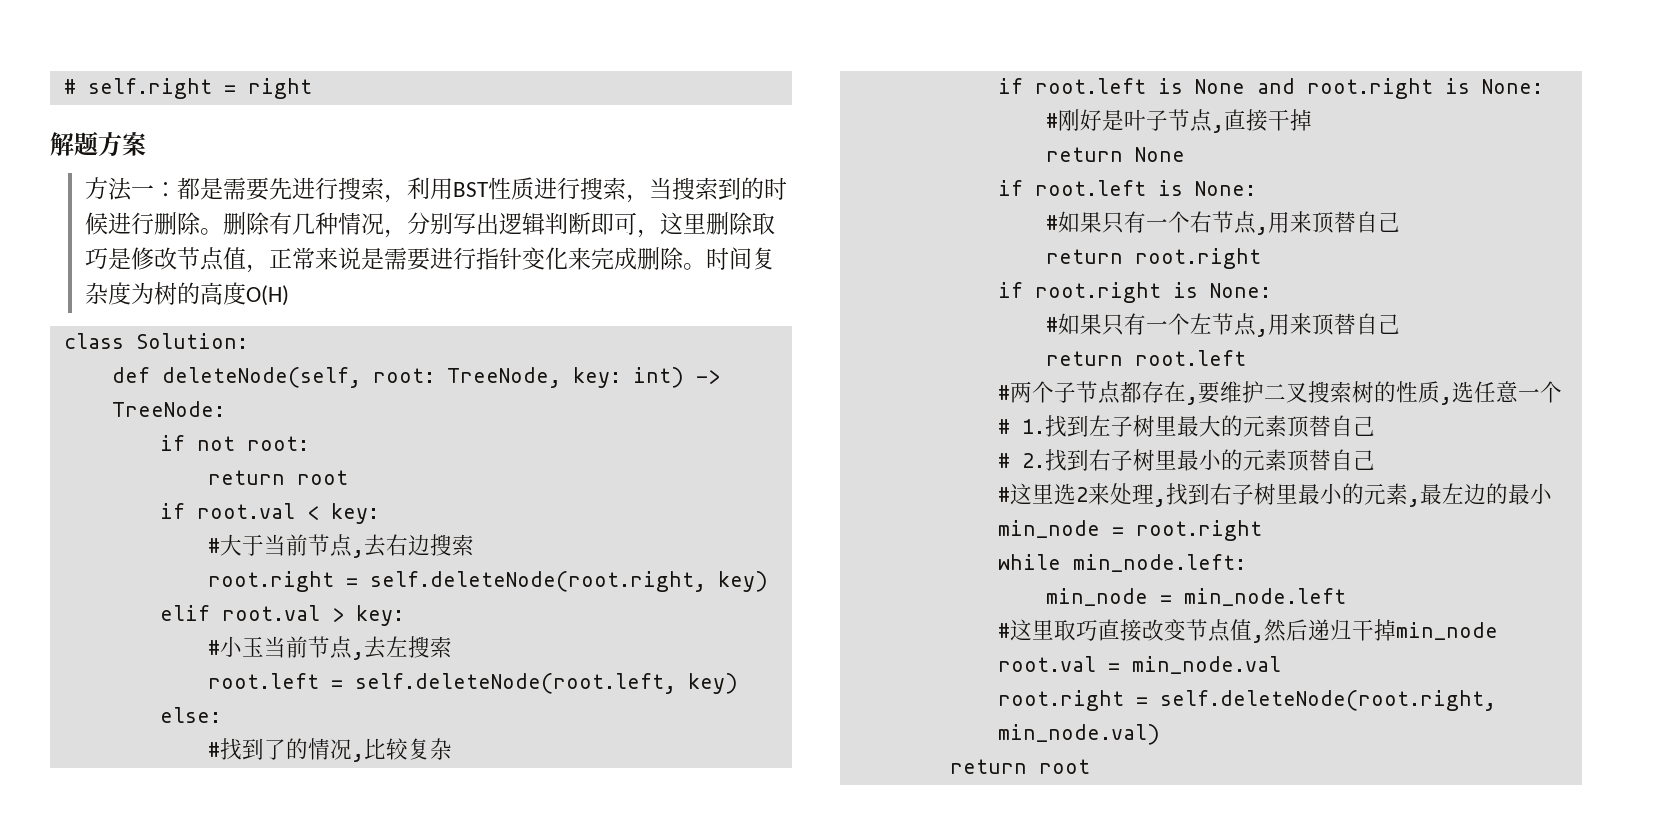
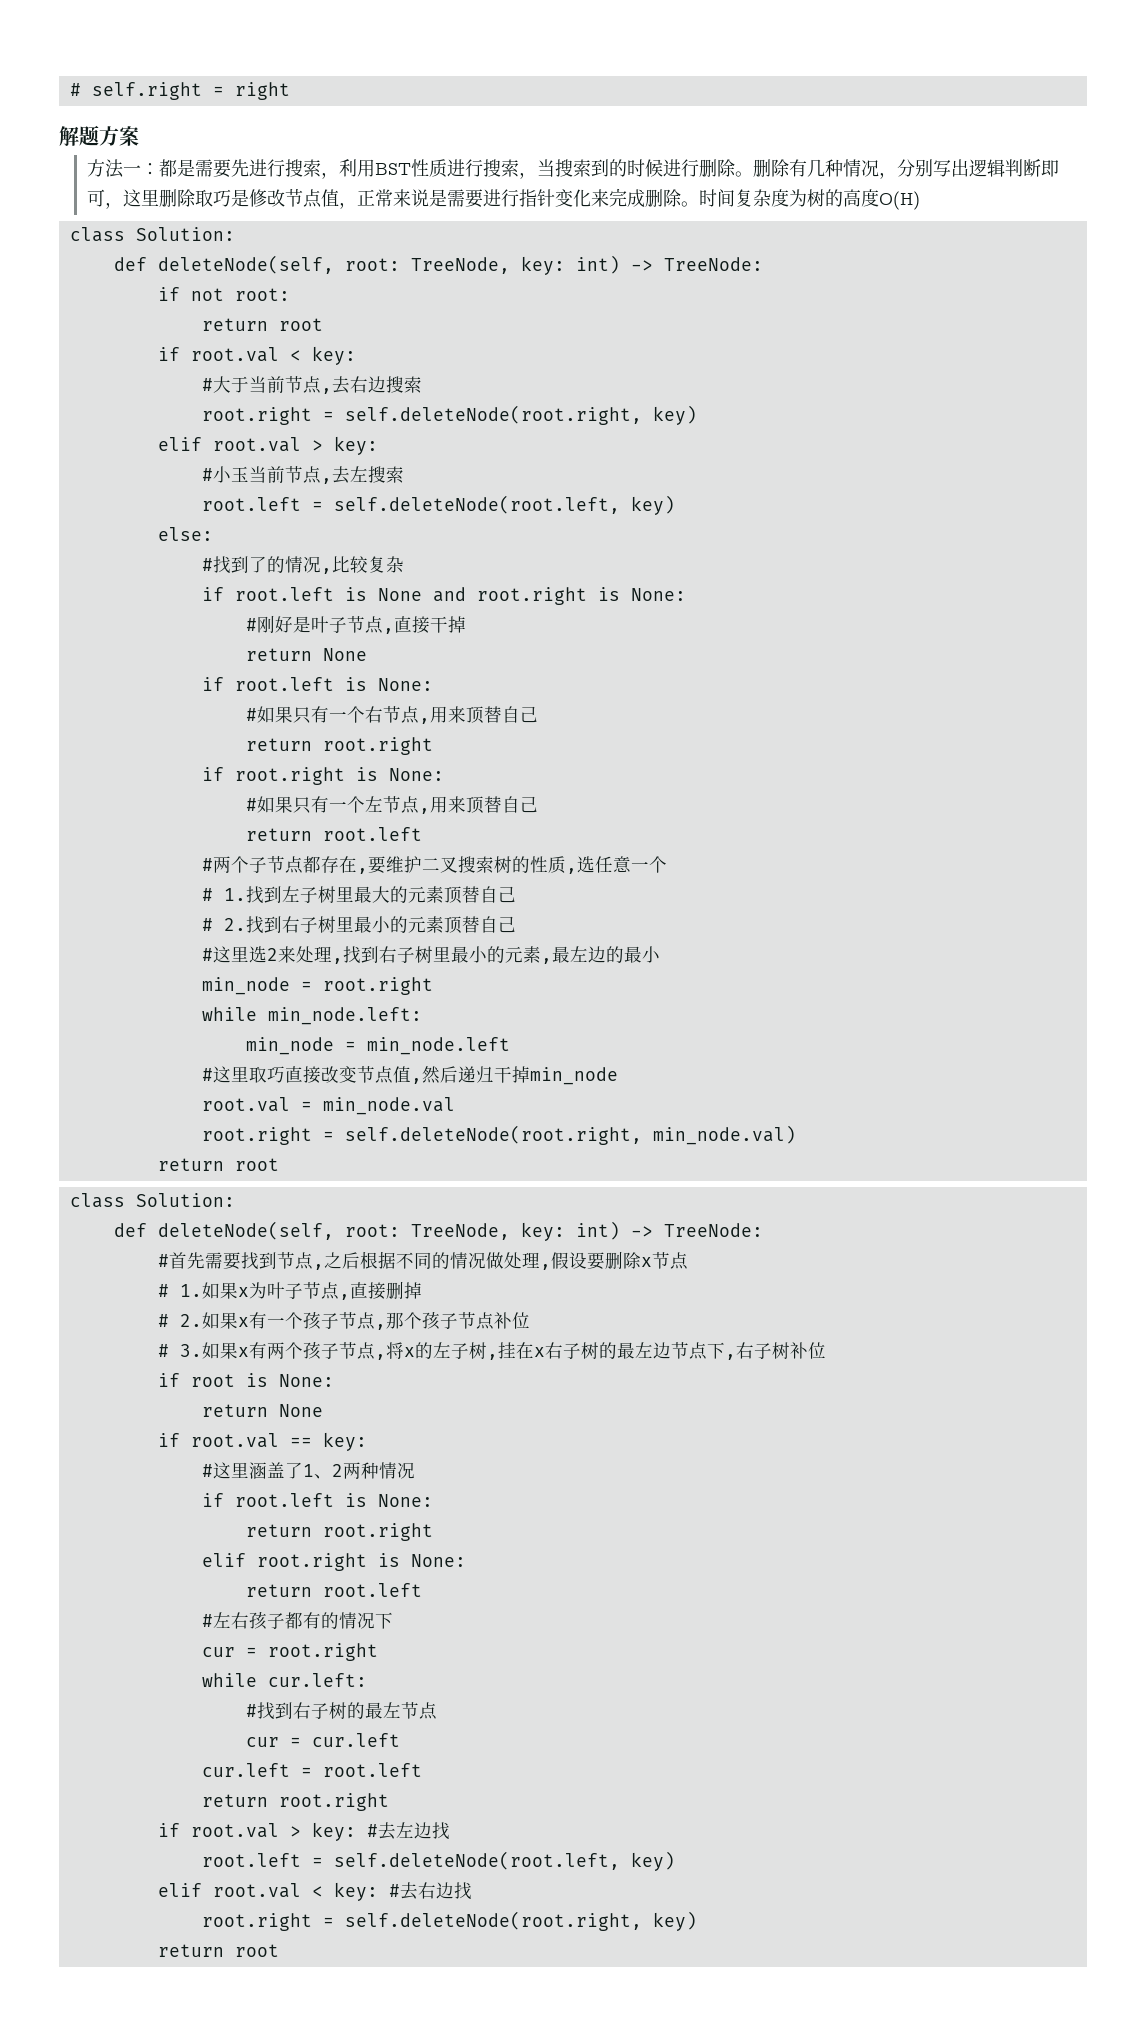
  root.right = self.deleteNode(root.right, min_node.val)
+ return root
+ class Solution:
+ def deleteNode(self, root: TreeNode, key: int) -> TreeNode:
+ #首先需要找到节点,之后根据不同的情况做处理,假设要删除x节点
+ # 1.如果x为叶子节点,直接删掉
+ # 2.如果x有一个孩子节点,那个孩子节点补位
+ # 3.如果x有两个孩子节点,将x的左子树,挂在x右子树的最左边节点下,右子树补位
+ if root is None:
+ return None
+ if root.val == key:
+ #这里涵盖了1、2两种情况
+ if root.left is None:
+ return root.right
+ elif root.right is None:
+ return root.left
+ #左右孩子都有的情况下
+ cur = root.right
+ while cur.left:
+ #找到右子树的最左节点
+ cur = cur.left
+ cur.left = root.left
+ return root.right
+ if root.val > key: #去左边找
+ root.left = self.deleteNode(root.left, key)
+ elif root.val < key: #去右边找
+ root.right = self.deleteNode(root.right, key)

